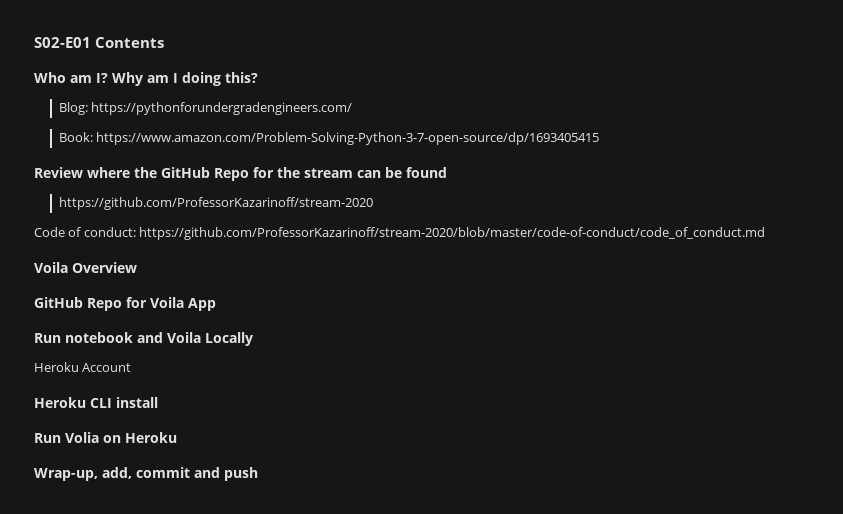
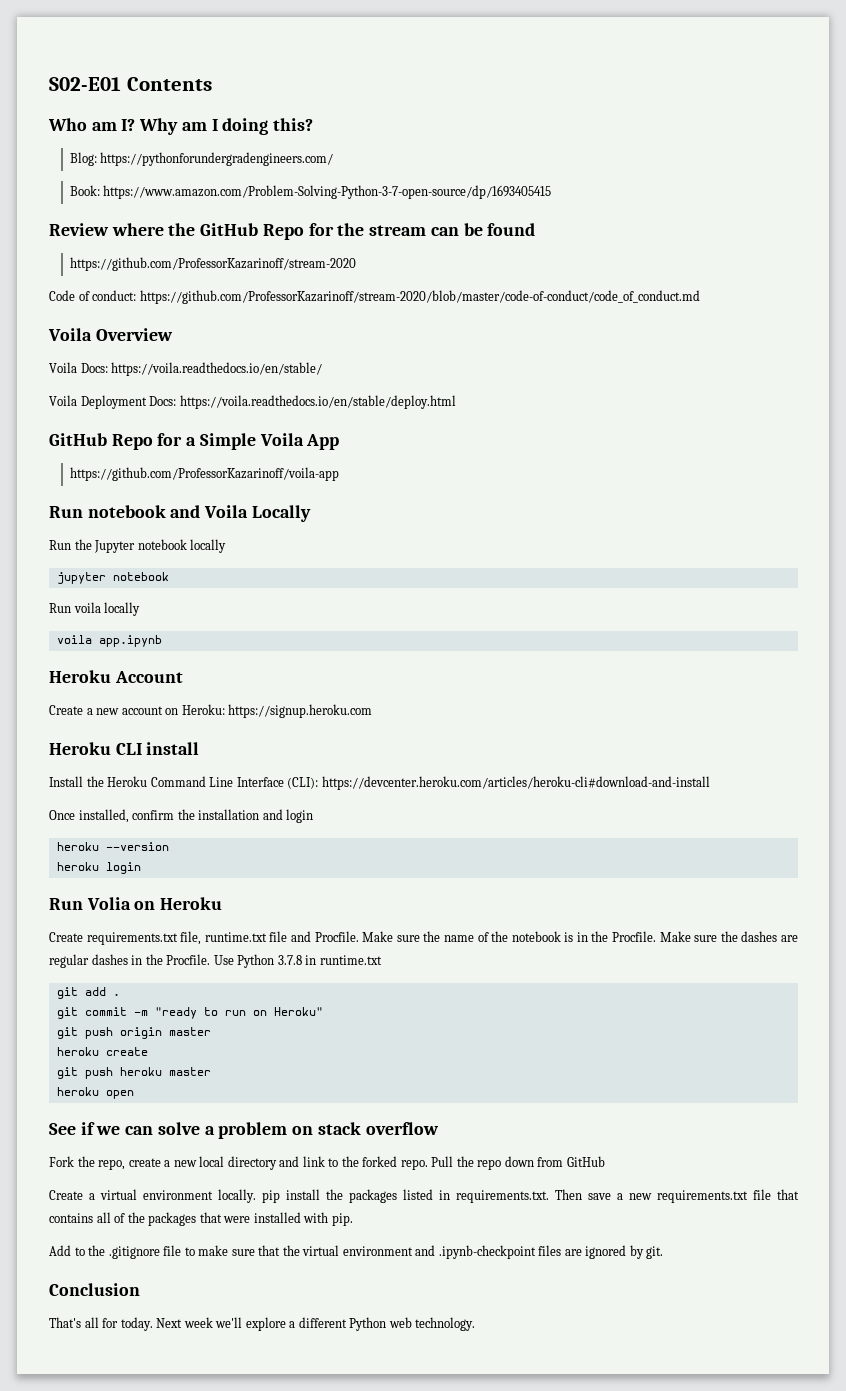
- GitHub Repo for Voila App
+ Voila Docs: https://voila.readthedocs.io/en/stable/
+ Voila Deployment Docs: https://voila.readthedocs.io/en/stable/deploy.html
+ GitHub Repo for a Simple Voila App
+ https://github.com/ProfessorKazarinoff/voila-app
+ Run the Jupyter notebook locally
+ jupyter notebook
+ Run voila locally
+ voila app.ipynb
  Heroku Account
+ Create a new account on Heroku: https://signup.heroku.com
  Heroku CLI install
+ Install the Heroku Command Line Interface (CLI): https://devcenter.heroku.com/articles/heroku-cli#download-and-install
+ Once installed, confirm the installation and login
+ heroku --version
+ heroku login
  Run Volia on Heroku
- Wrap-up, add, commit and push
+ Create requirements.txt file, runtime.txt file and Procfile. Make sure the name of the notebook is in the Procfile. Make sure the dashes are regular dashes in the Procfile. Use Python 3.7.8 in runtime.txt
+ git add .
+ git commit -m "ready to run on Heroku"
+ git push origin master
+ heroku create
+ git push heroku master
+ heroku open
+ See if we can solve a problem on stack overflow
+ Fork the repo, create a new local directory and link to the forked repo. Pull the repo down from GitHub
+ Create a virtual environment locally. pip install the packages listed in requirements.txt. Then save a new requirements.txt file that contains all of the packages that were installed with pip.
+ Add to the .gitignore file to make sure that the virtual environment and .ipynb-checkpoint files are ignored by git.
+ Conclusion
+ That's all for today. Next week we'll explore a different Python web technology.

